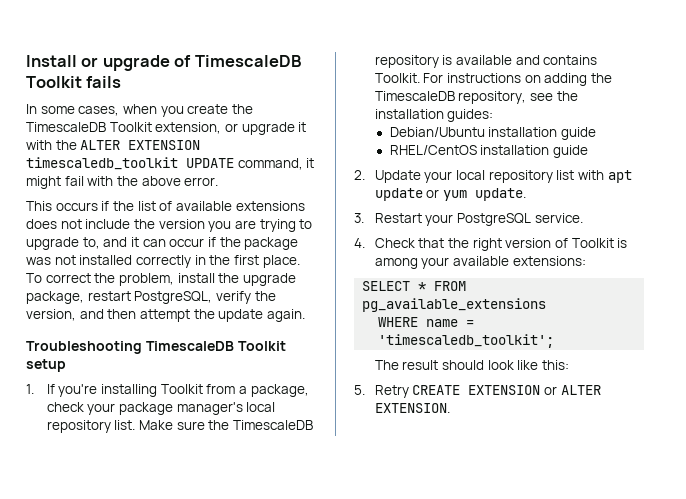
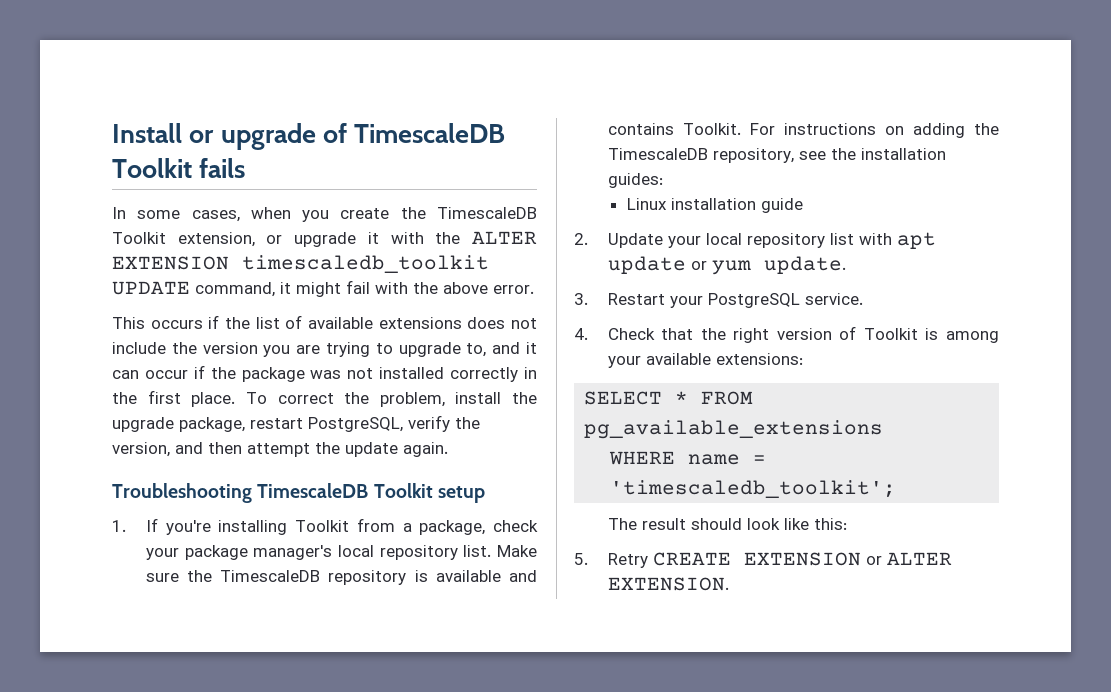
- Debian/Ubuntu installation guide
- RHEL/CentOS installation guide
+ Linux installation guide

